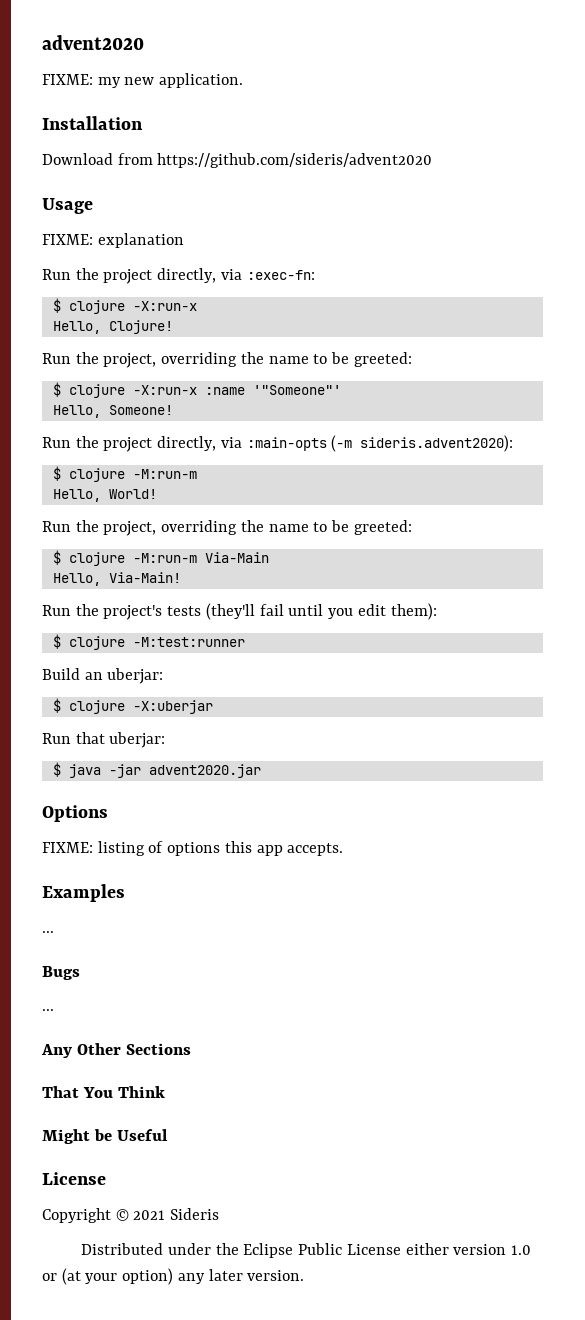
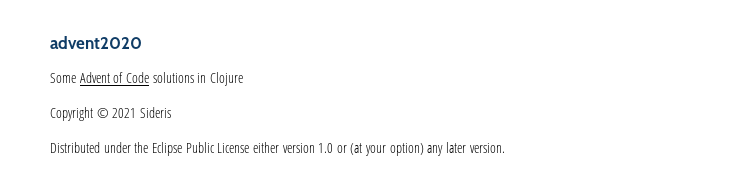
- FIXME: my new application.
- Installation
- Download from https://github.com/sideris/advent2020
- Usage
- FIXME: explanation
- Run the project directly, via :exec-fn:
- $ clojure -X:run-x
- Hello, Clojure!
- Run the project, overriding the name to be greeted:
- $ clojure -X:run-x :name '"Someone"'
- Hello, Someone!
- Run the project directly, via :main-opts (-m sideris.advent2020):
- $ clojure -M:run-m
- Hello, World!
- Run the project, overriding the name to be greeted:
- $ clojure -M:run-m Via-Main
- Hello, Via-Main!
- Run the project's tests (they'll fail until you edit them):
- $ clojure -M:test:runner
- Build an uberjar:
- $ clojure -X:uberjar
- Run that uberjar:
- $ java -jar advent2020.jar
- Options
- FIXME: listing of options this app accepts.
- Examples
- ...
- Bugs
- ...
- Any Other Sections
- That You Think
- Might be Useful
- License
+ Some Advent of Code solutions in Clojure

